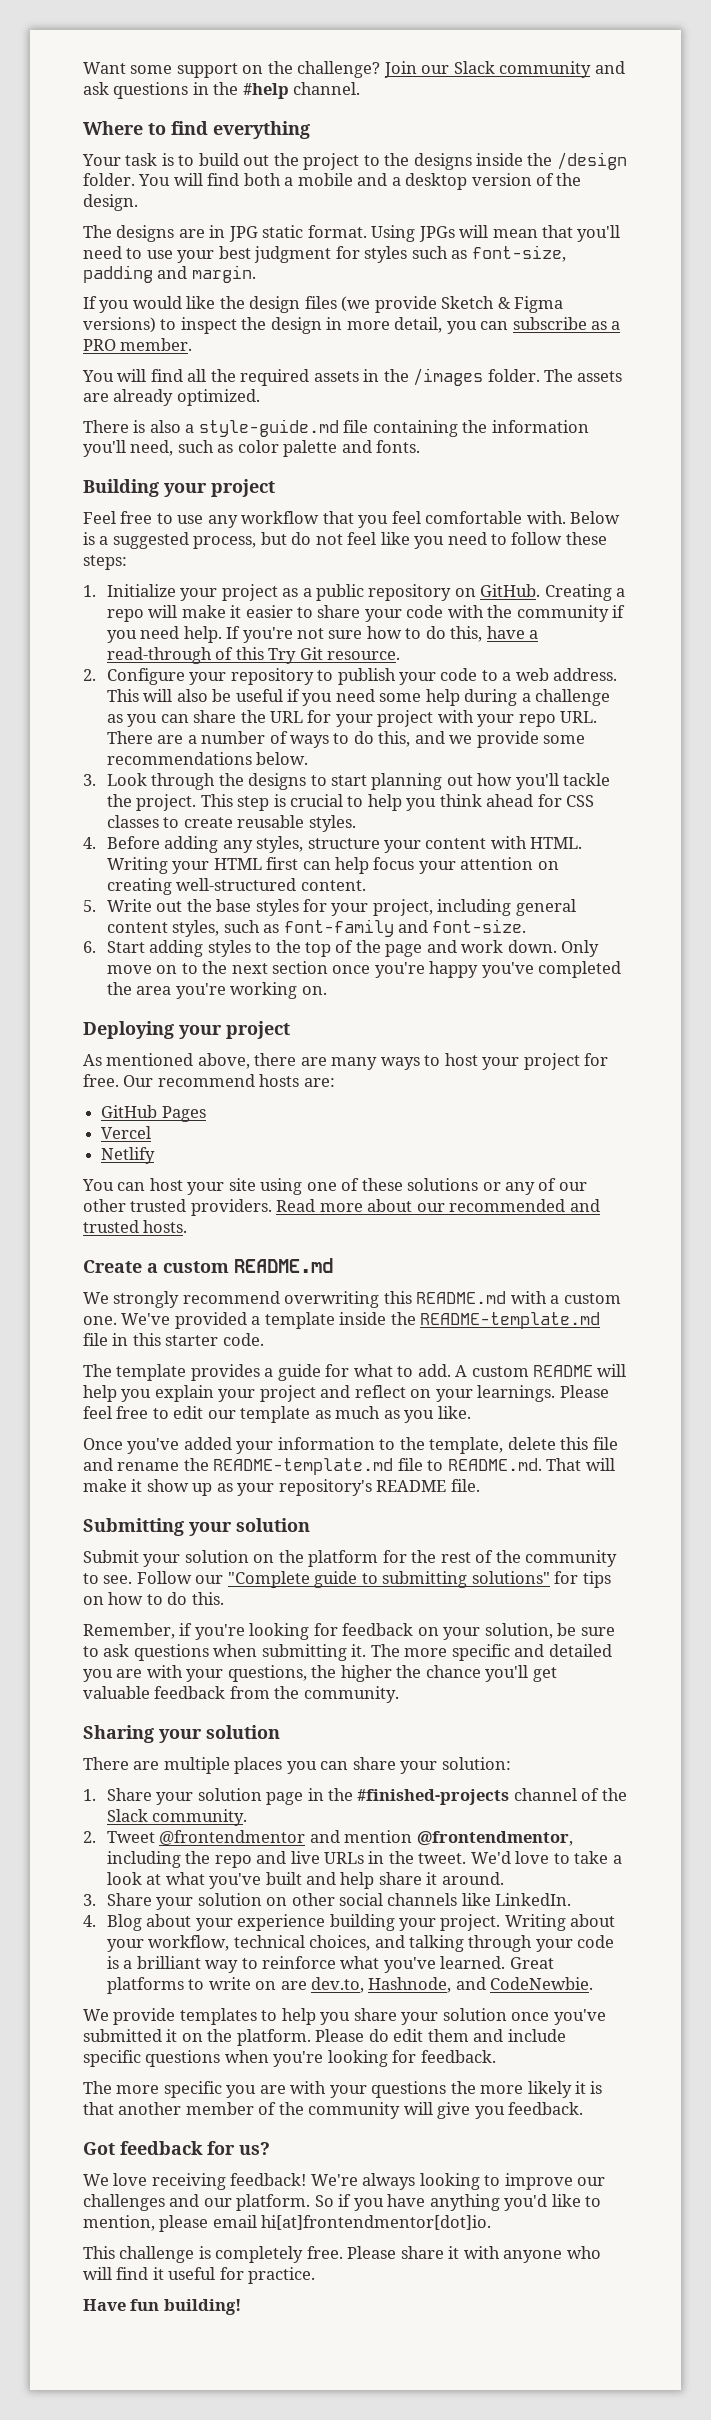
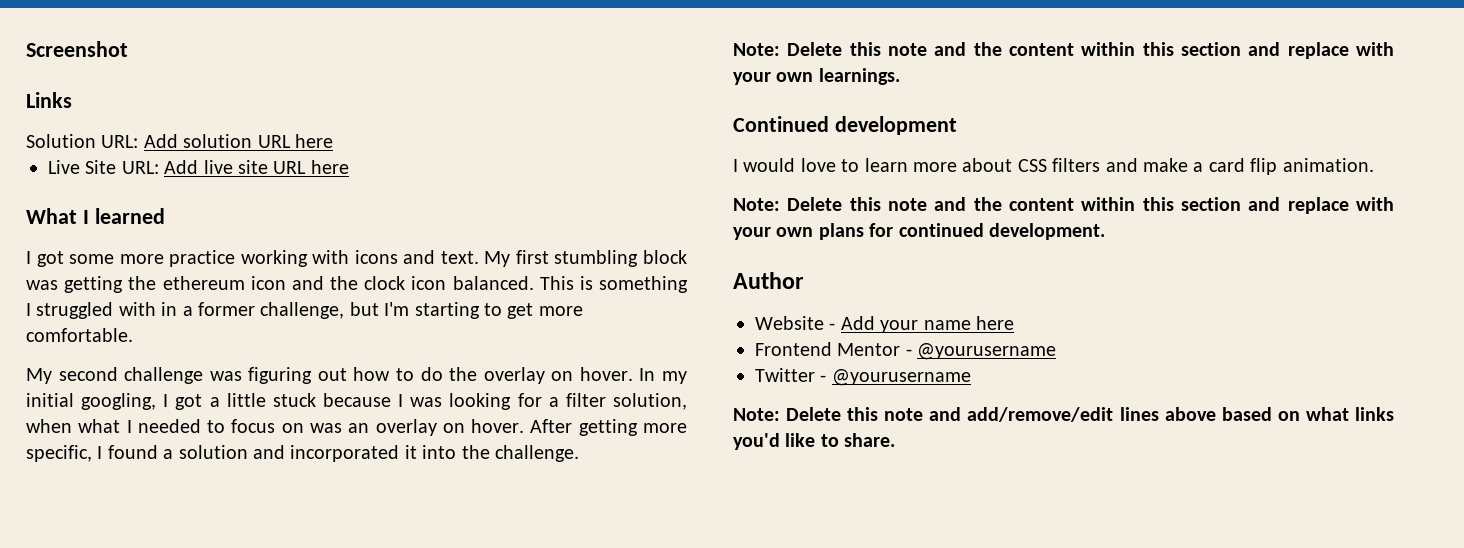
- Want some support on the challenge? Join our Slack community and ask questions in the #help channel.
- Where to find everything
- Your task is to build out the project to the designs inside the /design folder. You will find both a mobile and a desktop version of the design.
- The designs are in JPG static format. Using JPGs will mean that you'll need to use your best judgment for styles such as font-size, padding and margin.
- If you would like the design files (we provide Sketch & Figma versions) to inspect the design in more detail, you can subscribe as a PRO member.
- You will find all the required assets in the /images folder. The assets are already optimized.
- There is also a style-guide.md file containing the information you'll need, such as color palette and fonts.
- Building your project
- Feel free to use any workflow that you feel comfortable with. Below is a suggested process, but do not feel like you need to follow these steps:
- 1. Initialize your project as a public repository on GitHub. Creating a repo will make it easier to share your code with the community if you need help. If you're not sure how to do this, have a read-through of this Try Git resource.
- 2. Configure your repository to publish your code to a web address. This will also be useful if you need some help during a challenge as you can share the URL for your project with your repo URL. There are a number of ways to do this, and we provide some recommendations below.
- 3. Look through the designs to start planning out how you'll tackle the project. This step is crucial to help you think ahead for CSS classes to create reusable styles.
- 4. Before adding any styles, structure your content with HTML. Writing your HTML first can help focus your attention on creating well-structured content.
- 5. Write out the base styles for your project, including general content styles, such as font-family and font-size.
- 6. Start adding styles to the top of the page and work down. Only move on to the next section once you're happy you've completed the area you're working on.
- Deploying your project
- As mentioned above, there are many ways to host your project for free. Our recommend hosts are:
- GitHub Pages
- Vercel
- Netlify
- You can host your site using one of these solutions or any of our other trusted providers. Read more about our recommended and trusted hosts.
- Create a custom README.md
- We strongly recommend overwriting this README.md with a custom one. We've provided a template inside the README-template.md file in this starter code.
- The template provides a guide for what to add. A custom README will help you explain your project and reflect on your learnings. Please feel free to edit our template as much as you like.
- Once you've added your information to the template, delete this file and rename the README-template.md file to README.md. That will make it show up as your repository's README file.
- Submitting your solution
- Submit your solution on the platform for the rest of the community to see. Follow our "Complete guide to submitting solutions" for tips on how to do this.
- Remember, if you're looking for feedback on your solution, be sure to ask questions when submitting it. The more specific and detailed you are with your questions, the higher the chance you'll get valuable feedback from the community.
- Sharing your solution
- There are multiple places you can share your solution:
- 1. Share your solution page in the #finished-projects channel of the Slack community.
- 2. Tweet @frontendmentor and mention @frontendmentor, including the repo and live URLs in the tweet. We'd love to take a look at what you've built and help share it around.
- 3. Share your solution on other social channels like LinkedIn.
- 4. Blog about your experience building your project. Writing about your workflow, technical choices, and talking through your code is a brilliant way to reinforce what you've learned. Great platforms to write on are dev.to, Hashnode, and CodeNewbie.
- We provide templates to help you share your solution once you've submitted it on the platform. Please do edit them and include specific questions when you're looking for feedback.
- The more specific you are with your questions the more likely it is that another member of the community will give you feedback.
- Got feedback for us?
- We love receiving feedback! We're always looking to improve our challenges and our platform. So if you have anything you'd like to mention, please email hi[at]frontendmentor[dot]io.
- This challenge is completely free. Please share it with anyone who will find it useful for practice.
- Have fun building!
+ Screenshot
+ Links
+ Solution URL: Add solution URL here
+ Live Site URL: Add live site URL here
+ What I learned
+ I got some more practice working with icons and text. My first stumbling block was getting the ethereum icon and the clock icon balanced. This is something I struggled with in a former challenge, but I'm starting to get more comfortable.
+ My second challenge was figuring out how to do the overlay on hover. In my initial googling, I got a little stuck because I was looking for a filter solution, when what I needed to focus on was an overlay on hover. After getting more specific, I found a solution and incorporated it into the challenge.
+ Note: Delete this note and the content within this section and replace with your own learnings.
+ Continued development
+ I would love to learn more about CSS filters and make a card flip animation.
+ Note: Delete this note and the content within this section and replace with your own plans for continued development.
+ Author
+ Website - Add your name here
+ Frontend Mentor - @yourusername
+ Twitter - @yourusername
+ Note: Delete this note and add/remove/edit lines above based on what links you'd like to share.

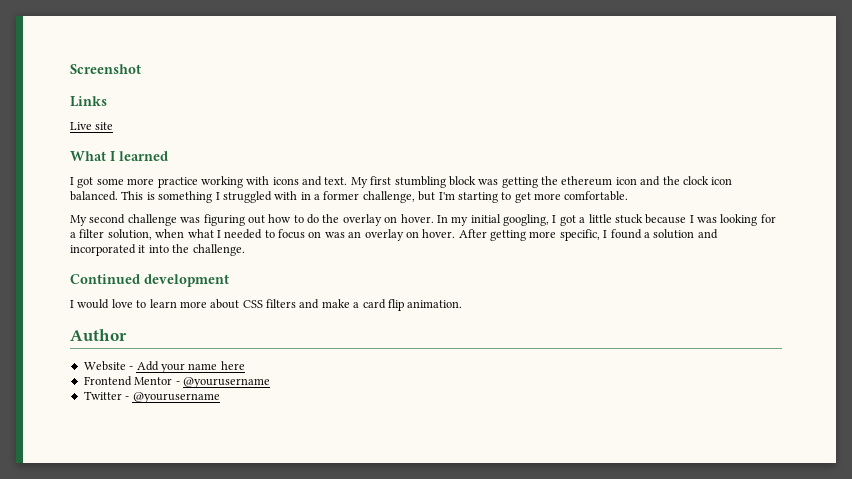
- Solution URL: Add solution URL here
- Live Site URL: Add live site URL here
+ Live site
- Note: Delete this note and the content within this section and replace with your own learnings.
- Note: Delete this note and the content within this section and replace with your own plans for continued development.
- Note: Delete this note and add/remove/edit lines above based on what links you'd like to share.

